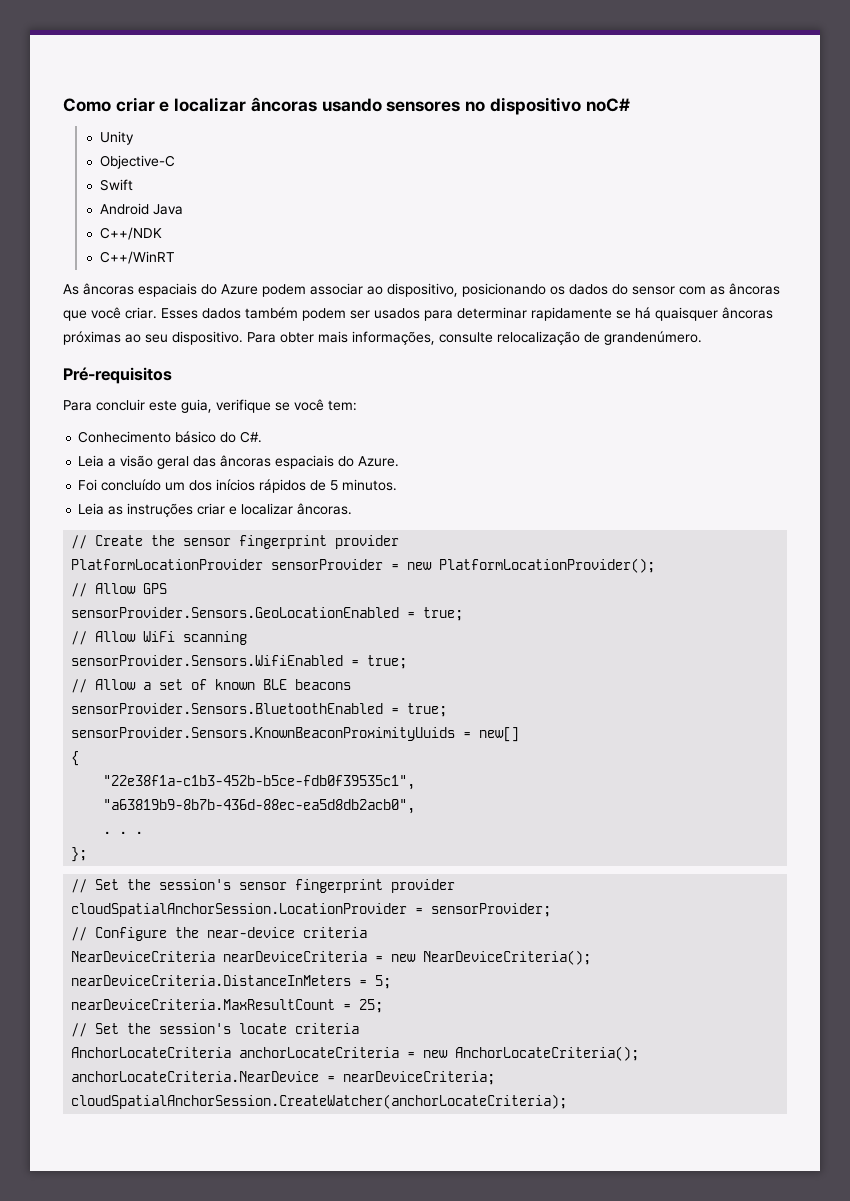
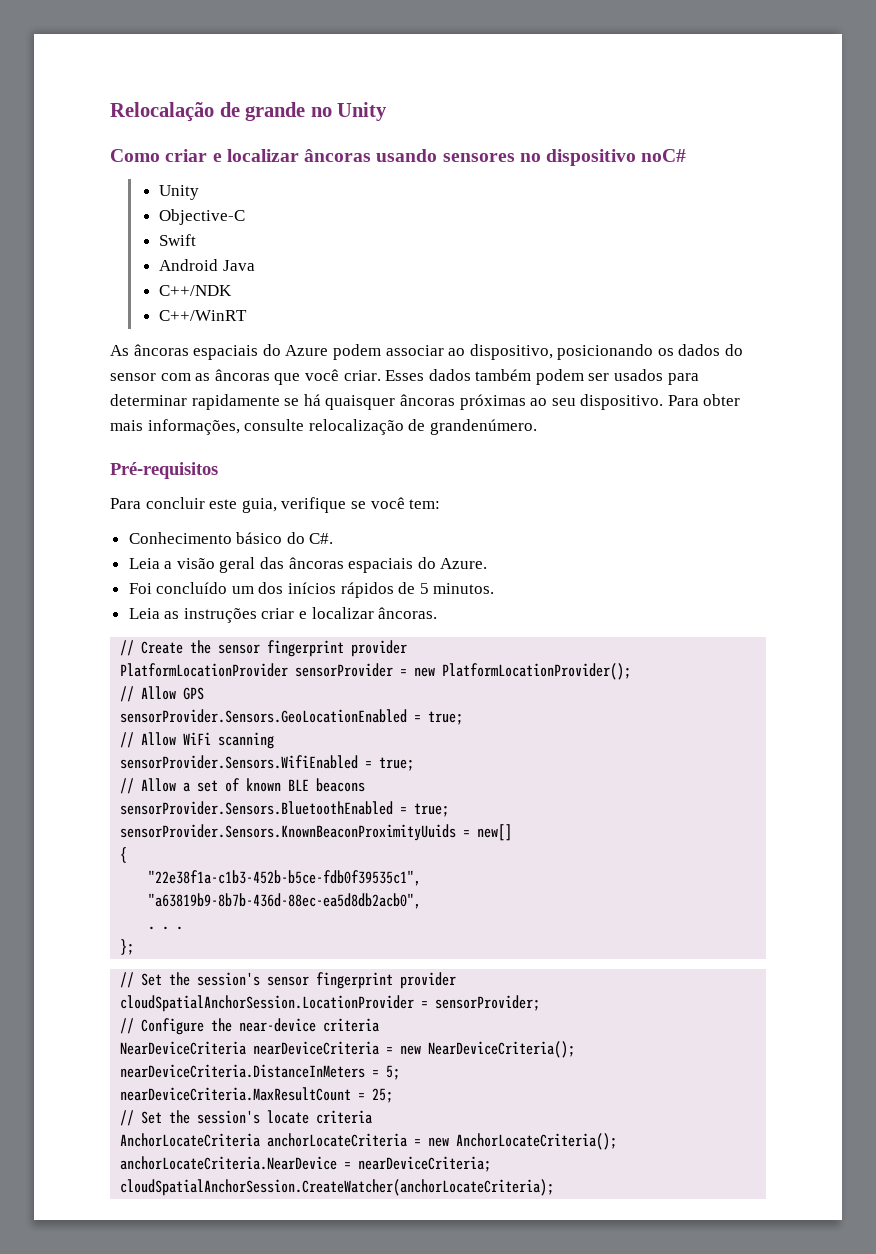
+ Relocalação de grande no Unity

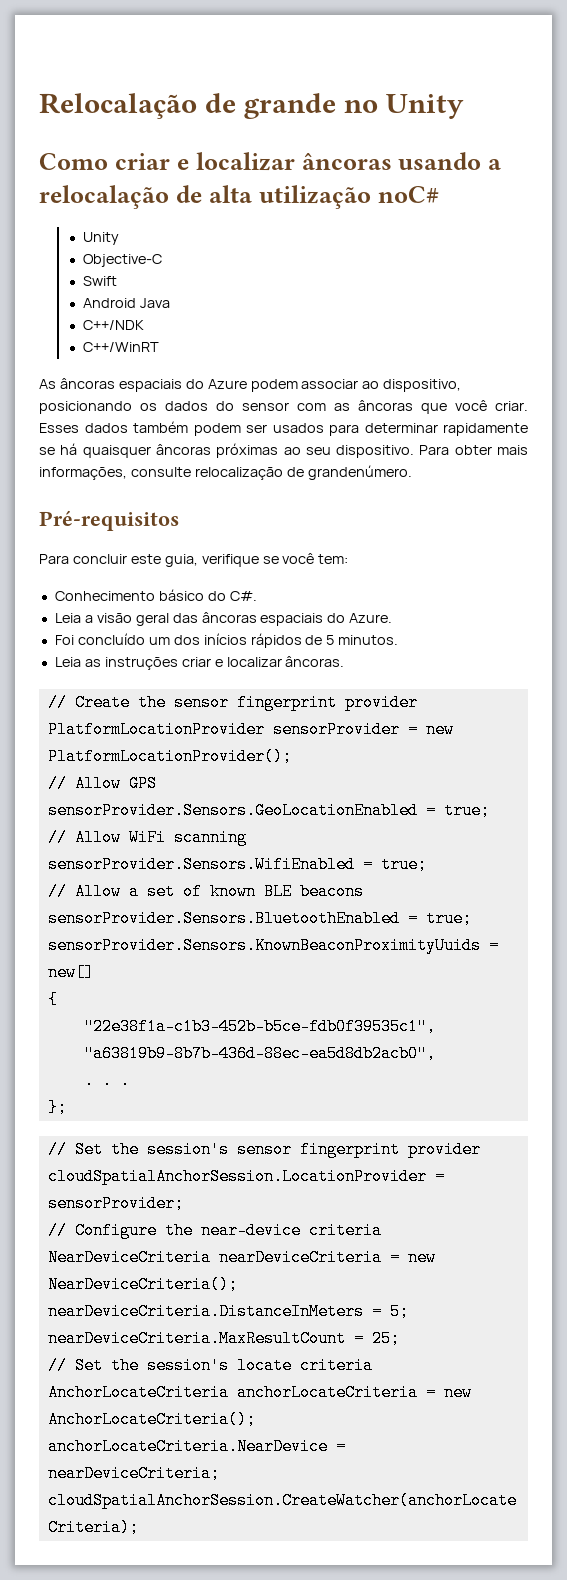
- Como criar e localizar âncoras usando sensores no dispositivo noC#
+ Como criar e localizar âncoras usando a relocalação de alta utilização noC#

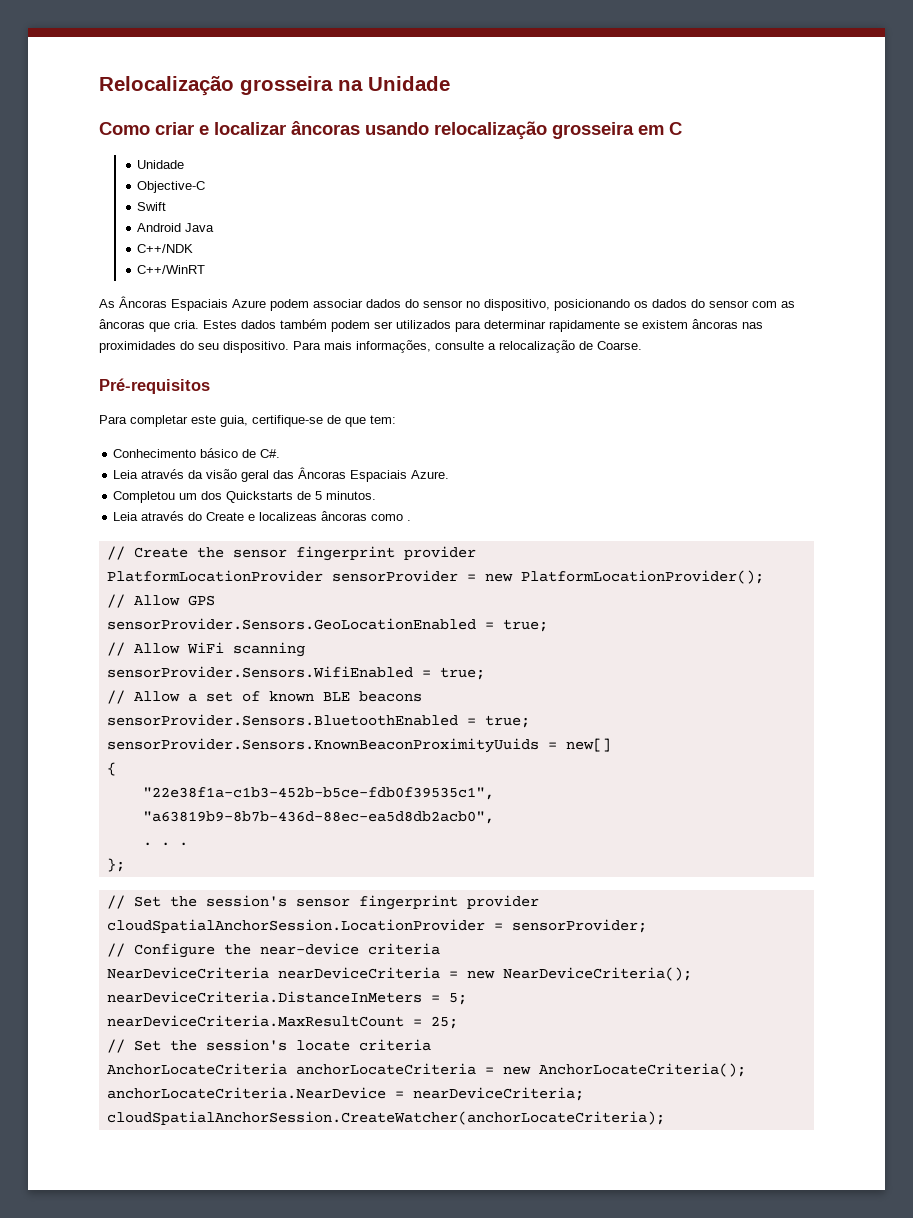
- Relocalação de grande no Unity
+ Relocalização grosseira na Unidade
- Como criar e localizar âncoras usando a relocalação de alta utilização noC#
- Unity
+ Como criar e localizar âncoras usando relocalização grosseira em C
+ Unidade
- As âncoras espaciais do Azure podem associar ao dispositivo, posicionando os dados do sensor com as âncoras que você criar. Esses dados também podem ser usados para determinar rapidamente se há quaisquer âncoras próximas ao seu dispositivo.
+ As Âncoras Espaciais Azure podem associar dados do sensor no dispositivo, posicionando os dados do sensor com as âncoras que cria. Estes dados também podem ser utilizados para determinar rapidamente se existem âncoras nas proximidades do seu dispositivo.
- Para obter mais informações, consulte relocalização de grandenúmero.
+ Para mais informações, consulte a relocalização de Coarse.
- Para concluir este guia, verifique se você tem:
+ Para completar este guia, certifique-se de que tem:
- Conhecimento básico do C#.
+ Conhecimento básico de C#.
- Leia a visão geral das âncoras espaciais do Azure.
- Foi concluído um dos inícios rápidos de 5 minutos.
- Leia as instruções criar e localizar âncoras.
+ Leia através da visão geral das Âncoras Espaciais Azure.
+ Completou um dos Quickstarts de 5 minutos.
+ Leia através do Create e localizeas âncoras como .

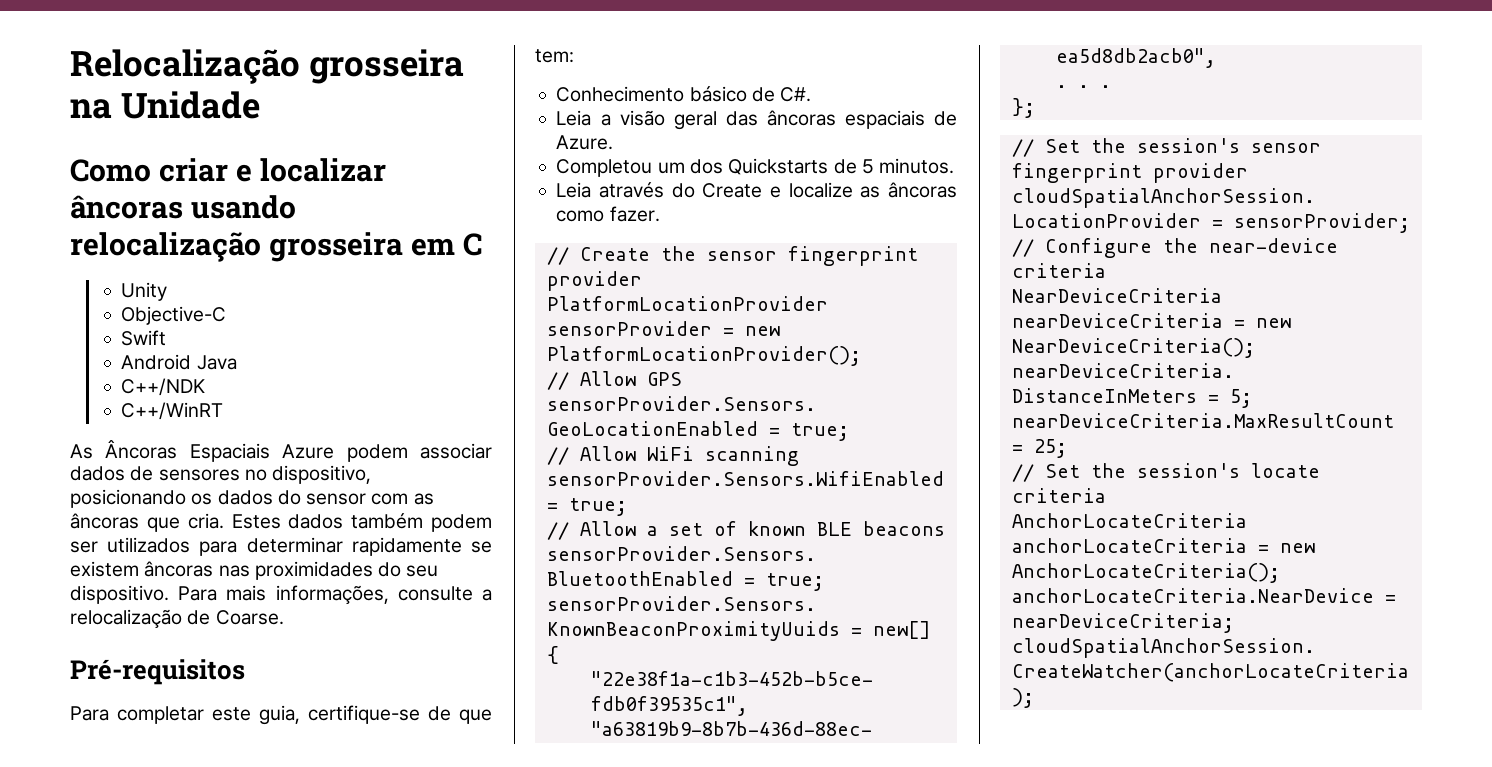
  Como criar e localizar âncoras usando relocalização grosseira em C
- Unidade
+ Unity
- As Âncoras Espaciais Azure podem associar dados do sensor no dispositivo, posicionando os dados do sensor com as âncoras que cria.
+ As Âncoras Espaciais Azure podem associar dados de sensores no dispositivo, posicionando os dados do sensor com as âncoras que cria.
- Leia através da visão geral das Âncoras Espaciais Azure.
+ Leia a visão geral das âncoras espaciais de Azure.
- Leia através do Create e localizeas âncoras como .
+ Leia através do Create e localize as âncoras como fazer.

